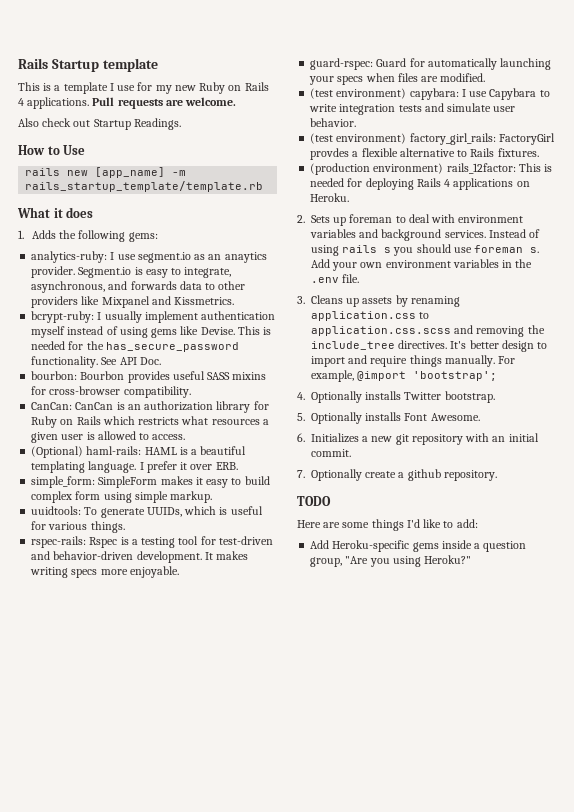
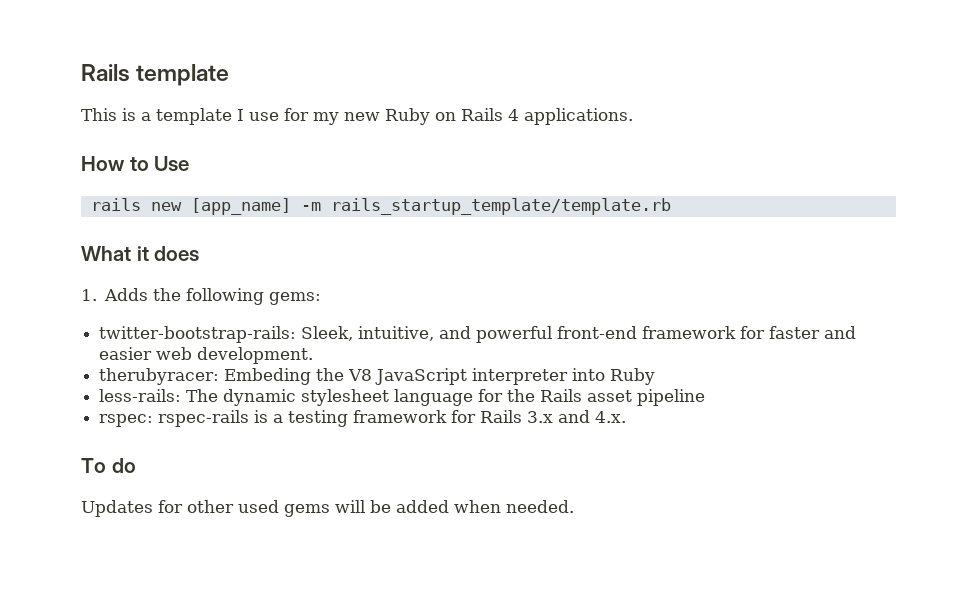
- Rails Startup template
+ Rails template
- Pull requests are welcome.
- Also check out Startup Readings.
- analytics-ruby: I use segment.io as an anaytics provider. Segment.io is easy to integrate, asynchronous, and forwards data to other providers like Mixpanel and Kissmetrics.
- bcrypt-ruby: I usually implement authentication myself instead of using gems like Devise. This is needed for the has_secure_password functionality. See API Doc.
- bourbon: Bourbon provides useful SASS mixins for cross-browser compatibility.
- CanCan: CanCan is an authorization library for Ruby on Rails which restricts what resources a given user is allowed to access.
- (Optional) haml-rails: HAML is a beautiful templating language. I prefer it over ERB.
- simple_form: SimpleForm makes it easy to build complex form using simple markup.
- uuidtools: To generate UUIDs, which is useful for various things.
- rspec-rails: Rspec is a testing tool for test-driven and behavior-driven development. It makes writing specs more enjoyable.
- guard-rspec: Guard for automatically launching your specs when files are modified.
- (test environment) capybara: I use Capybara to write integration tests and simulate user behavior.
- (test environment) factory_girl_rails: FactoryGirl provdes a flexible alternative to Rails fixtures.
- (production environment) rails_12factor: This is needed for deploying Rails 4 applications on Heroku.
- 2. Sets up foreman to deal with environment variables and background services. Instead of using rails s you should use foreman s. Add your own environment variables in the .env file.
- 3. Cleans up assets by renaming application.css to application.css.scss and removing the include_tree directives. It's better design to import and require things manually. For example, @import 'bootstrap';
- 4. Optionally installs Twitter bootstrap.
- 5. Optionally installs Font Awesome.
- 6. Initializes a new git repository with an initial commit.
- 7. Optionally create a github repository.
- TODO
- Here are some things I'd like to add:
- Add Heroku-specific gems inside a question group, "Are you using Heroku?"
+ twitter-bootstrap-rails: Sleek, intuitive, and powerful front-end framework for faster and easier web development.
+ therubyracer: Embeding the V8 JavaScript interpreter into Ruby
+ less-rails: The dynamic stylesheet language for the Rails asset pipeline
+ rspec: rspec-rails is a testing framework for Rails 3.x and 4.x.
+ To do
+ Updates for other used gems will be added when needed.

